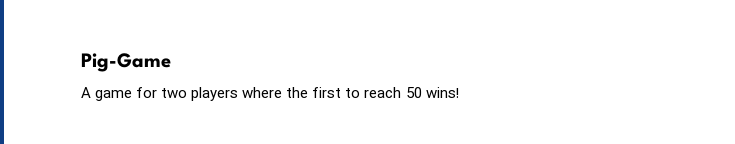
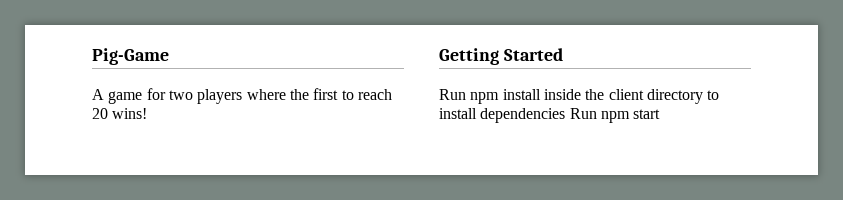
- A game for two players where the first to reach 50 wins!
+ A game for two players where the first to reach 20 wins!
+ Getting Started
+ Run npm install inside the client directory to install dependencies Run npm start

